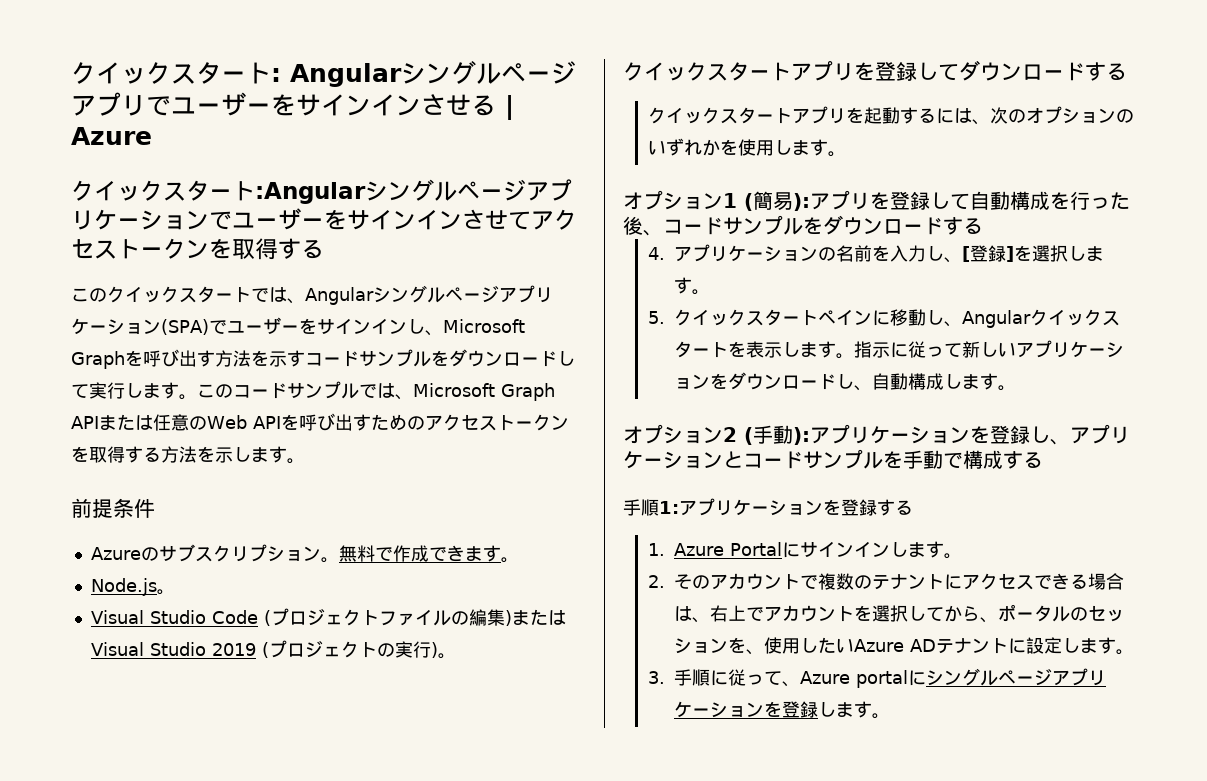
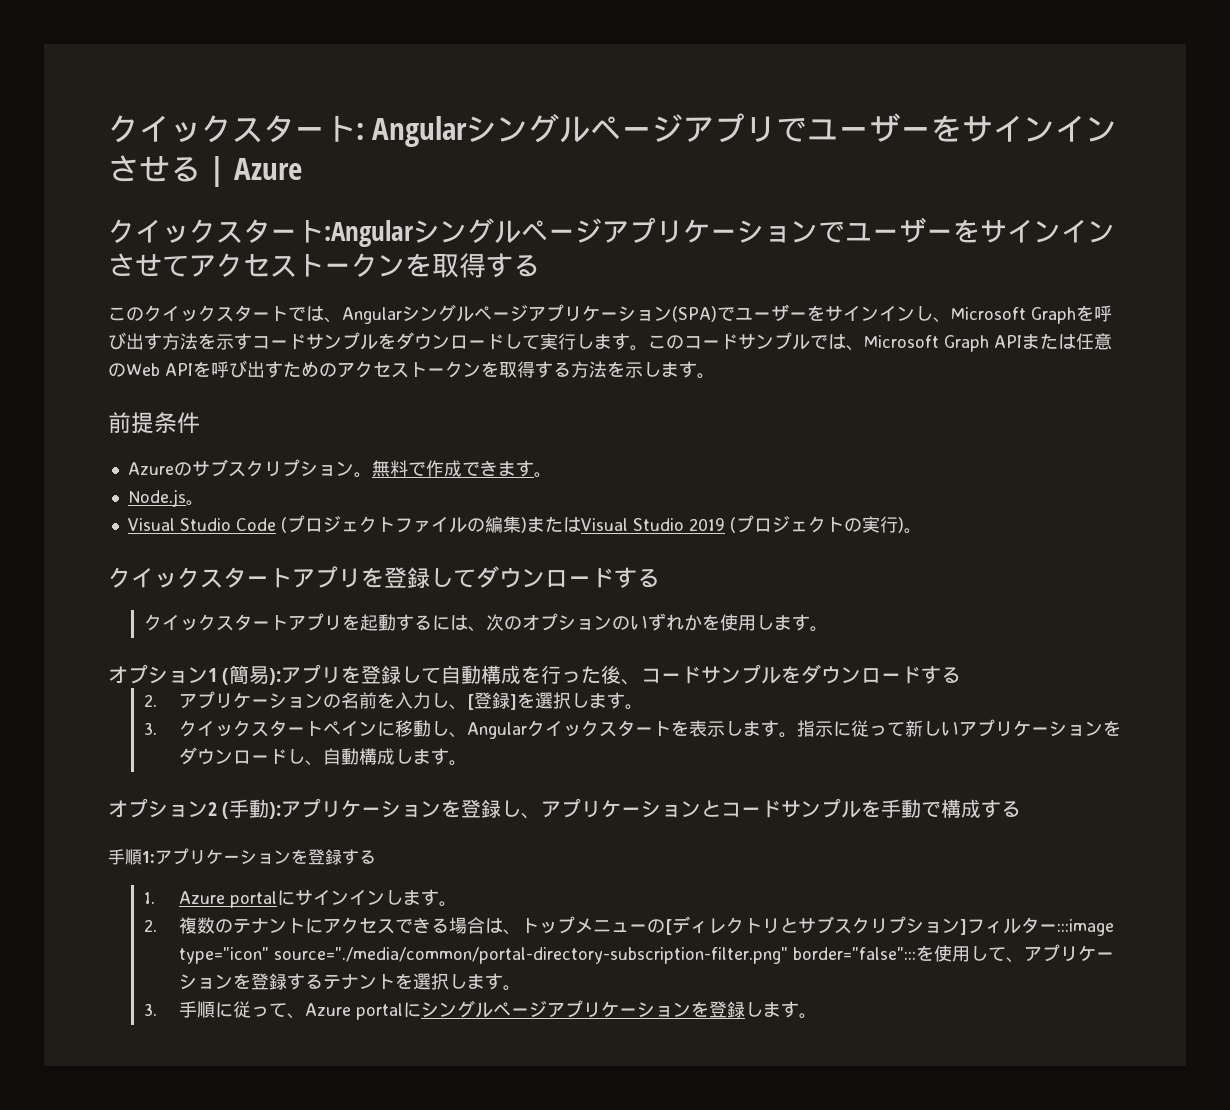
- 4.アプリケーションの名前を入力し、[登録]を選択します。
+ 2.アプリケーションの名前を入力し、[登録]を選択します。
- 5.クイックスタートペインに移動し、Angularクイックスタートを表示します。
+ 3.クイックスタートペインに移動し、Angularクイックスタートを表示します。
- 1. Azure Portalにサインインします。
+ 1. Azure portalにサインインします。
- 2.そのアカウントで複数のテナントにアクセスできる場合は、右上でアカウントを選択してから、ポータルのセッションを、使用したいAzure ADテナントに設定します。
+ 2.複数のテナントにアクセスできる場合は、トップメニューの[ディレクトリとサブスクリプション]フィルター:::image type="icon" source="./media/common/portal-directory-subscription-filter.png" border="false":::を使用して、アプリケーションを登録するテナントを選択します。

